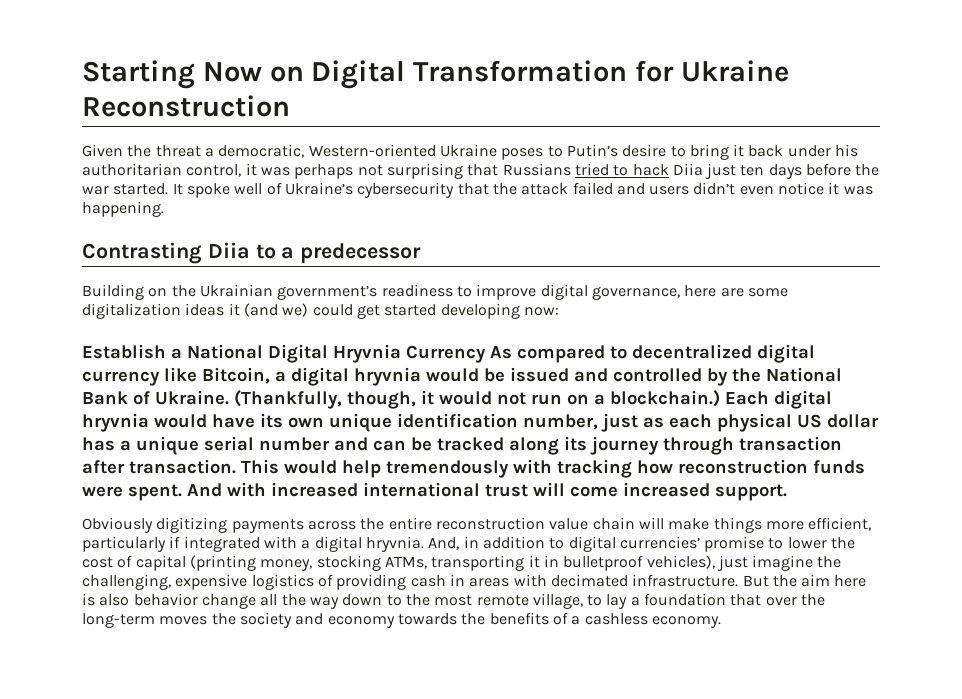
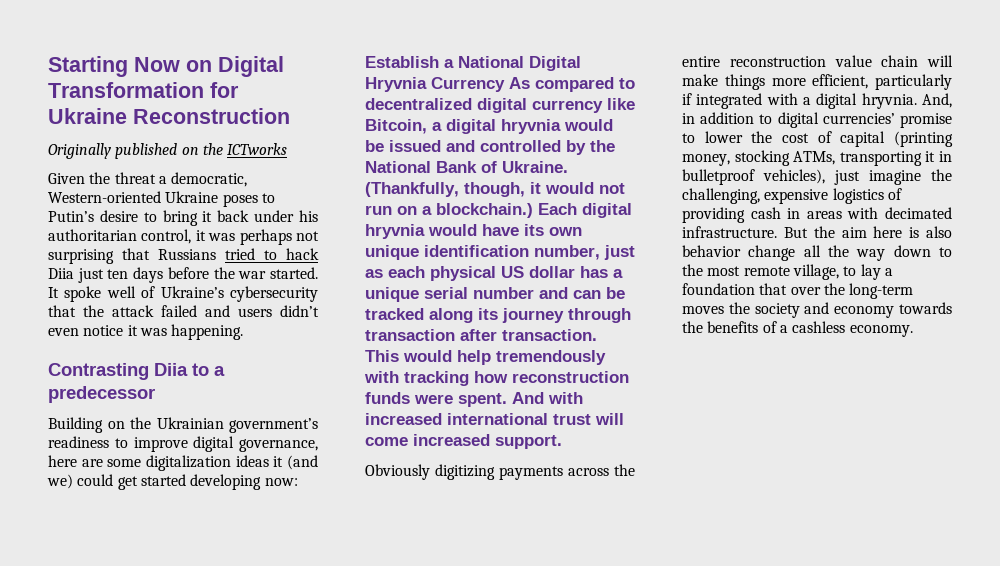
+ Originally published on the ICTworks

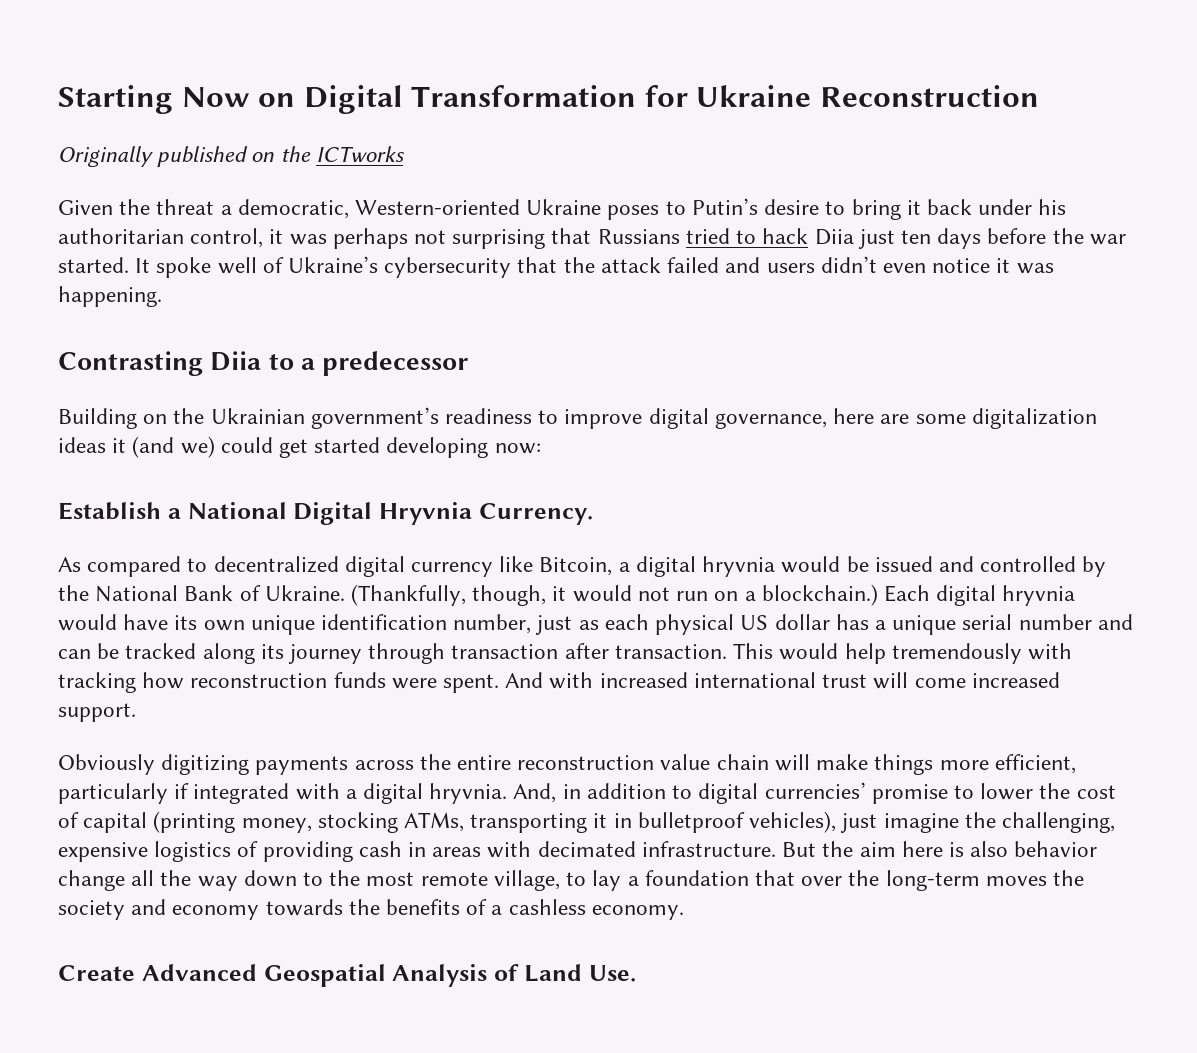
- Establish a National Digital Hryvnia Currency As compared to decentralized digital currency like Bitcoin, a digital hryvnia would be issued and controlled by the National Bank of Ukraine.
+ Establish a National Digital Hryvnia Currency.
+ As compared to decentralized digital currency like Bitcoin, a digital hryvnia would be issued and controlled by the National Bank of Ukraine.
+ Create Advanced Geospatial Analysis of Land Use.

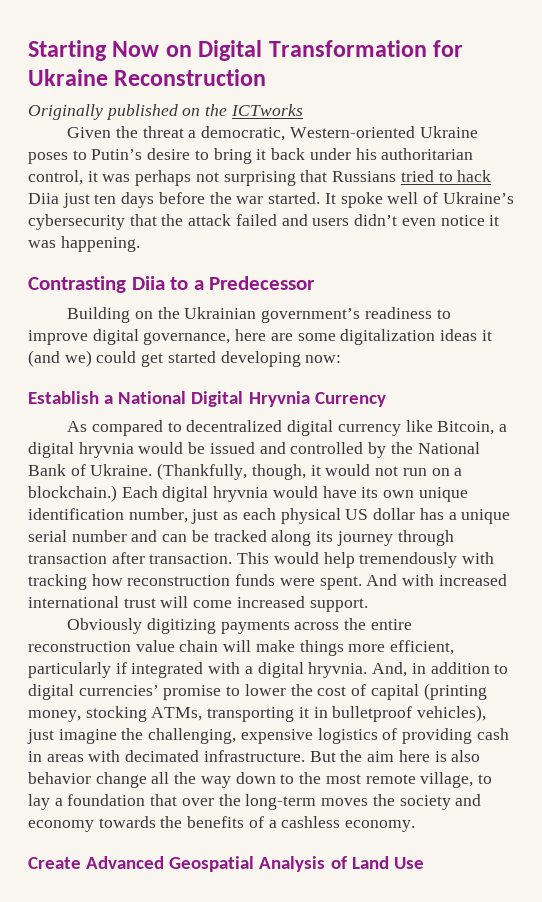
- Contrasting Diia to a predecessor
+ Contrasting Diia to a Predecessor
- Establish a National Digital Hryvnia Currency.
+ Establish a National Digital Hryvnia Currency
- Create Advanced Geospatial Analysis of Land Use.
+ Create Advanced Geospatial Analysis of Land Use

